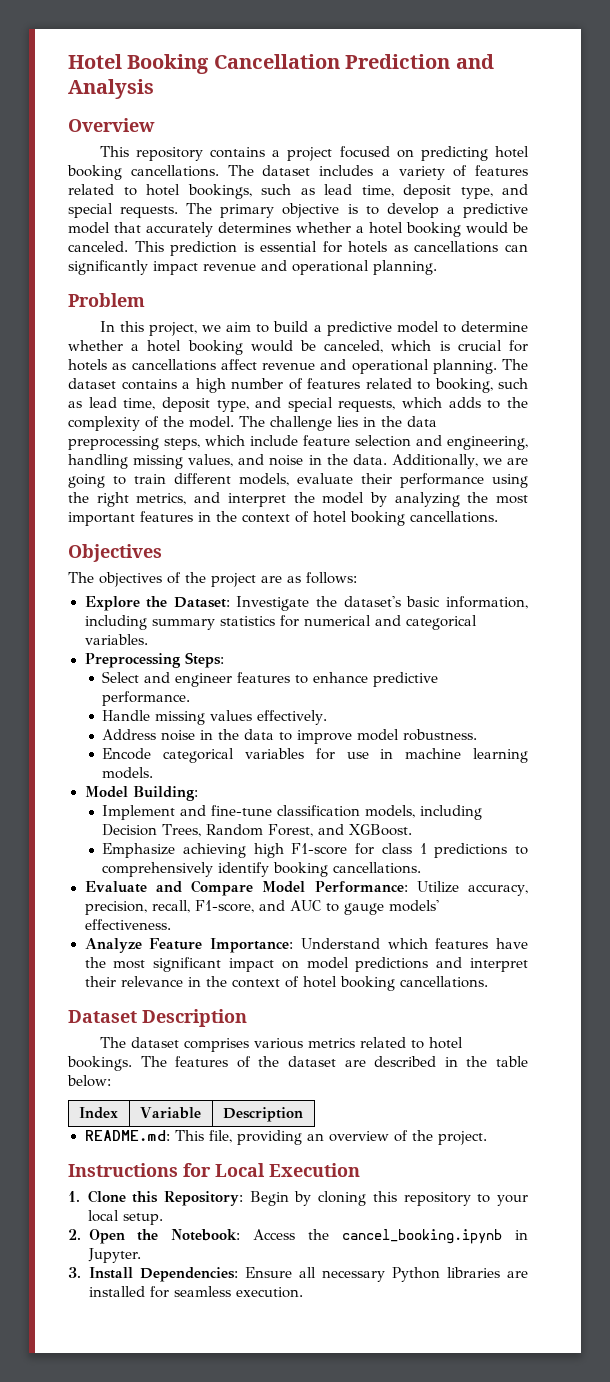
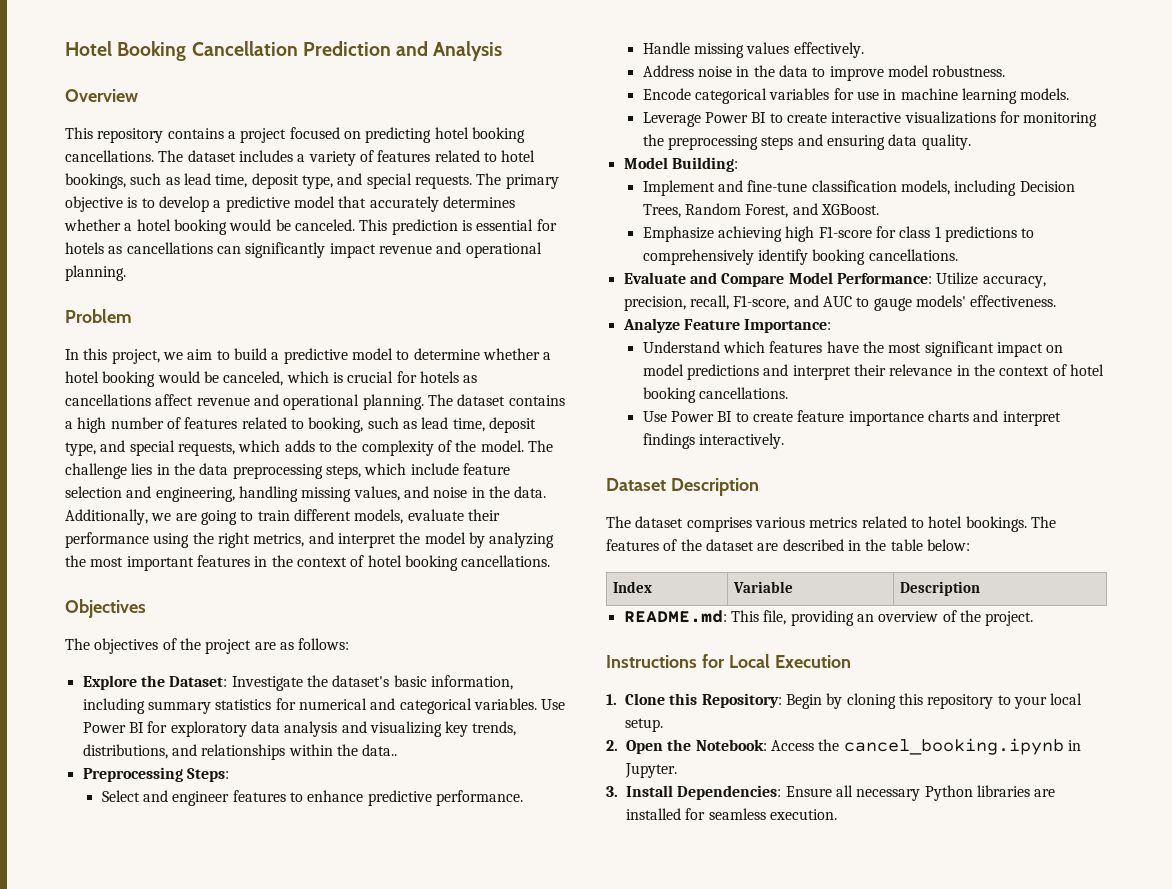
+ Use Power BI for exploratory data analysis and visualizing key trends, distributions, and relationships within the data..
+ Leverage Power BI to create interactive visualizations for monitoring the preprocessing steps and ensuring data quality.
- Analyze Feature Importance: Understand which features have the most significant impact on model predictions and interpret their relevance in the context of hotel booking cancellations.
+ Analyze Feature Importance:
+ Understand which features have the most significant impact on model predictions and interpret their relevance in the context of hotel booking cancellations.
+ Use Power BI to create feature importance charts and interpret findings interactively.

